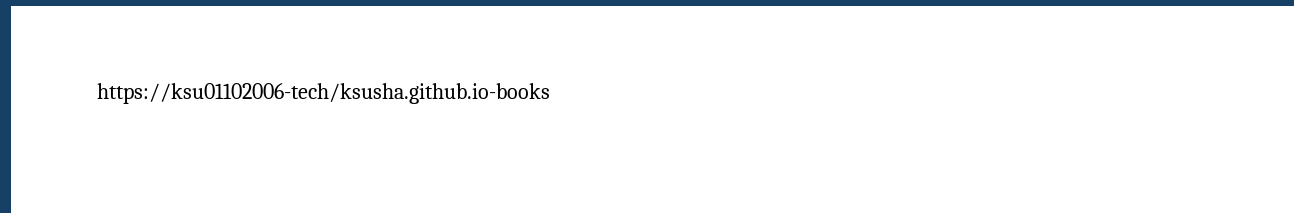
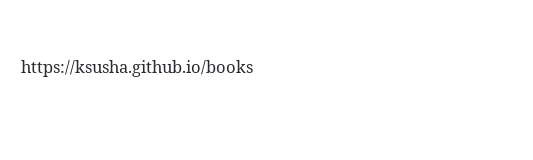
- https://ksu01102006-tech/ksusha.github.io-books
+ https://ksusha.github.io/books

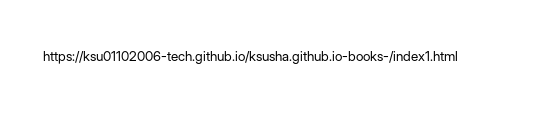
- https://ksusha.github.io/books
+ https://ksu01102006-tech.github.io/ksusha.github.io-books-/index1.html

